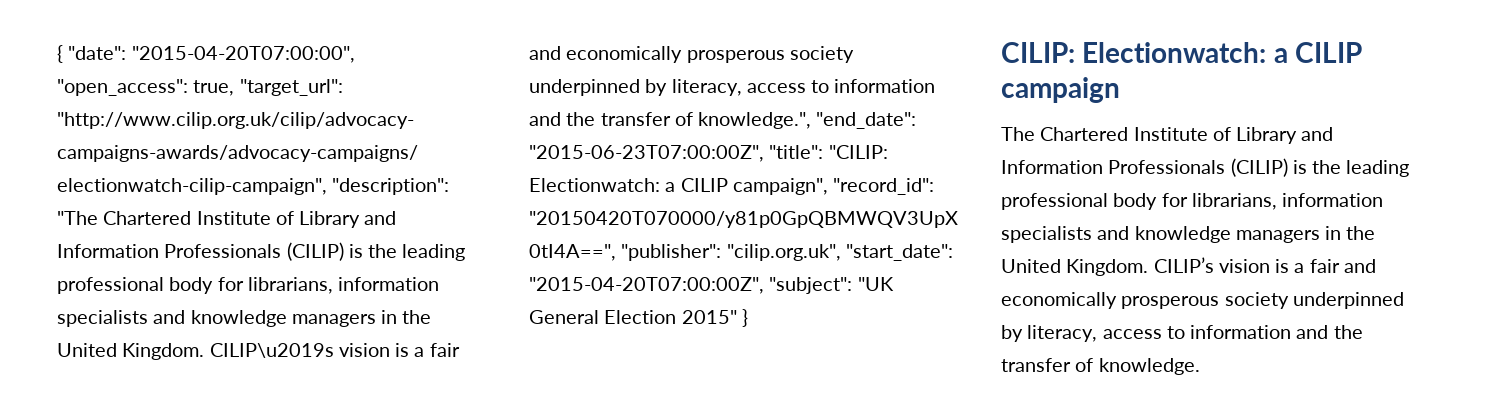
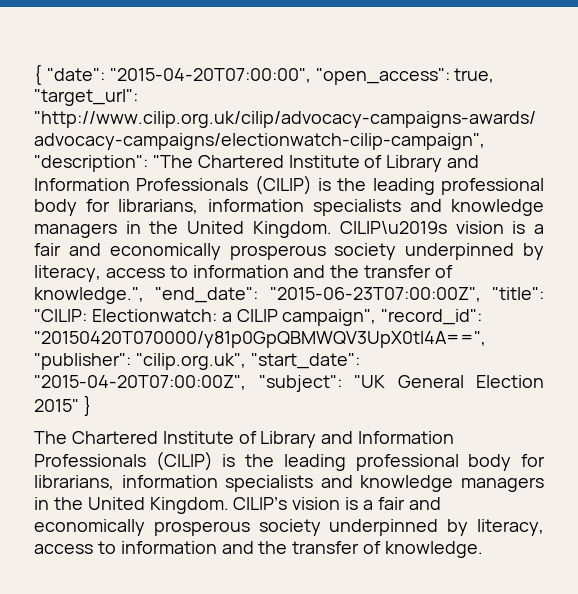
- CILIP: Electionwatch: a CILIP campaign

